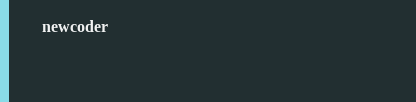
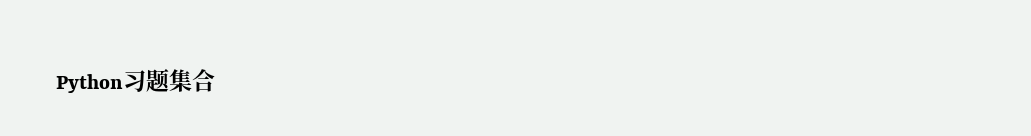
- newcoder
+ Python习题集合

